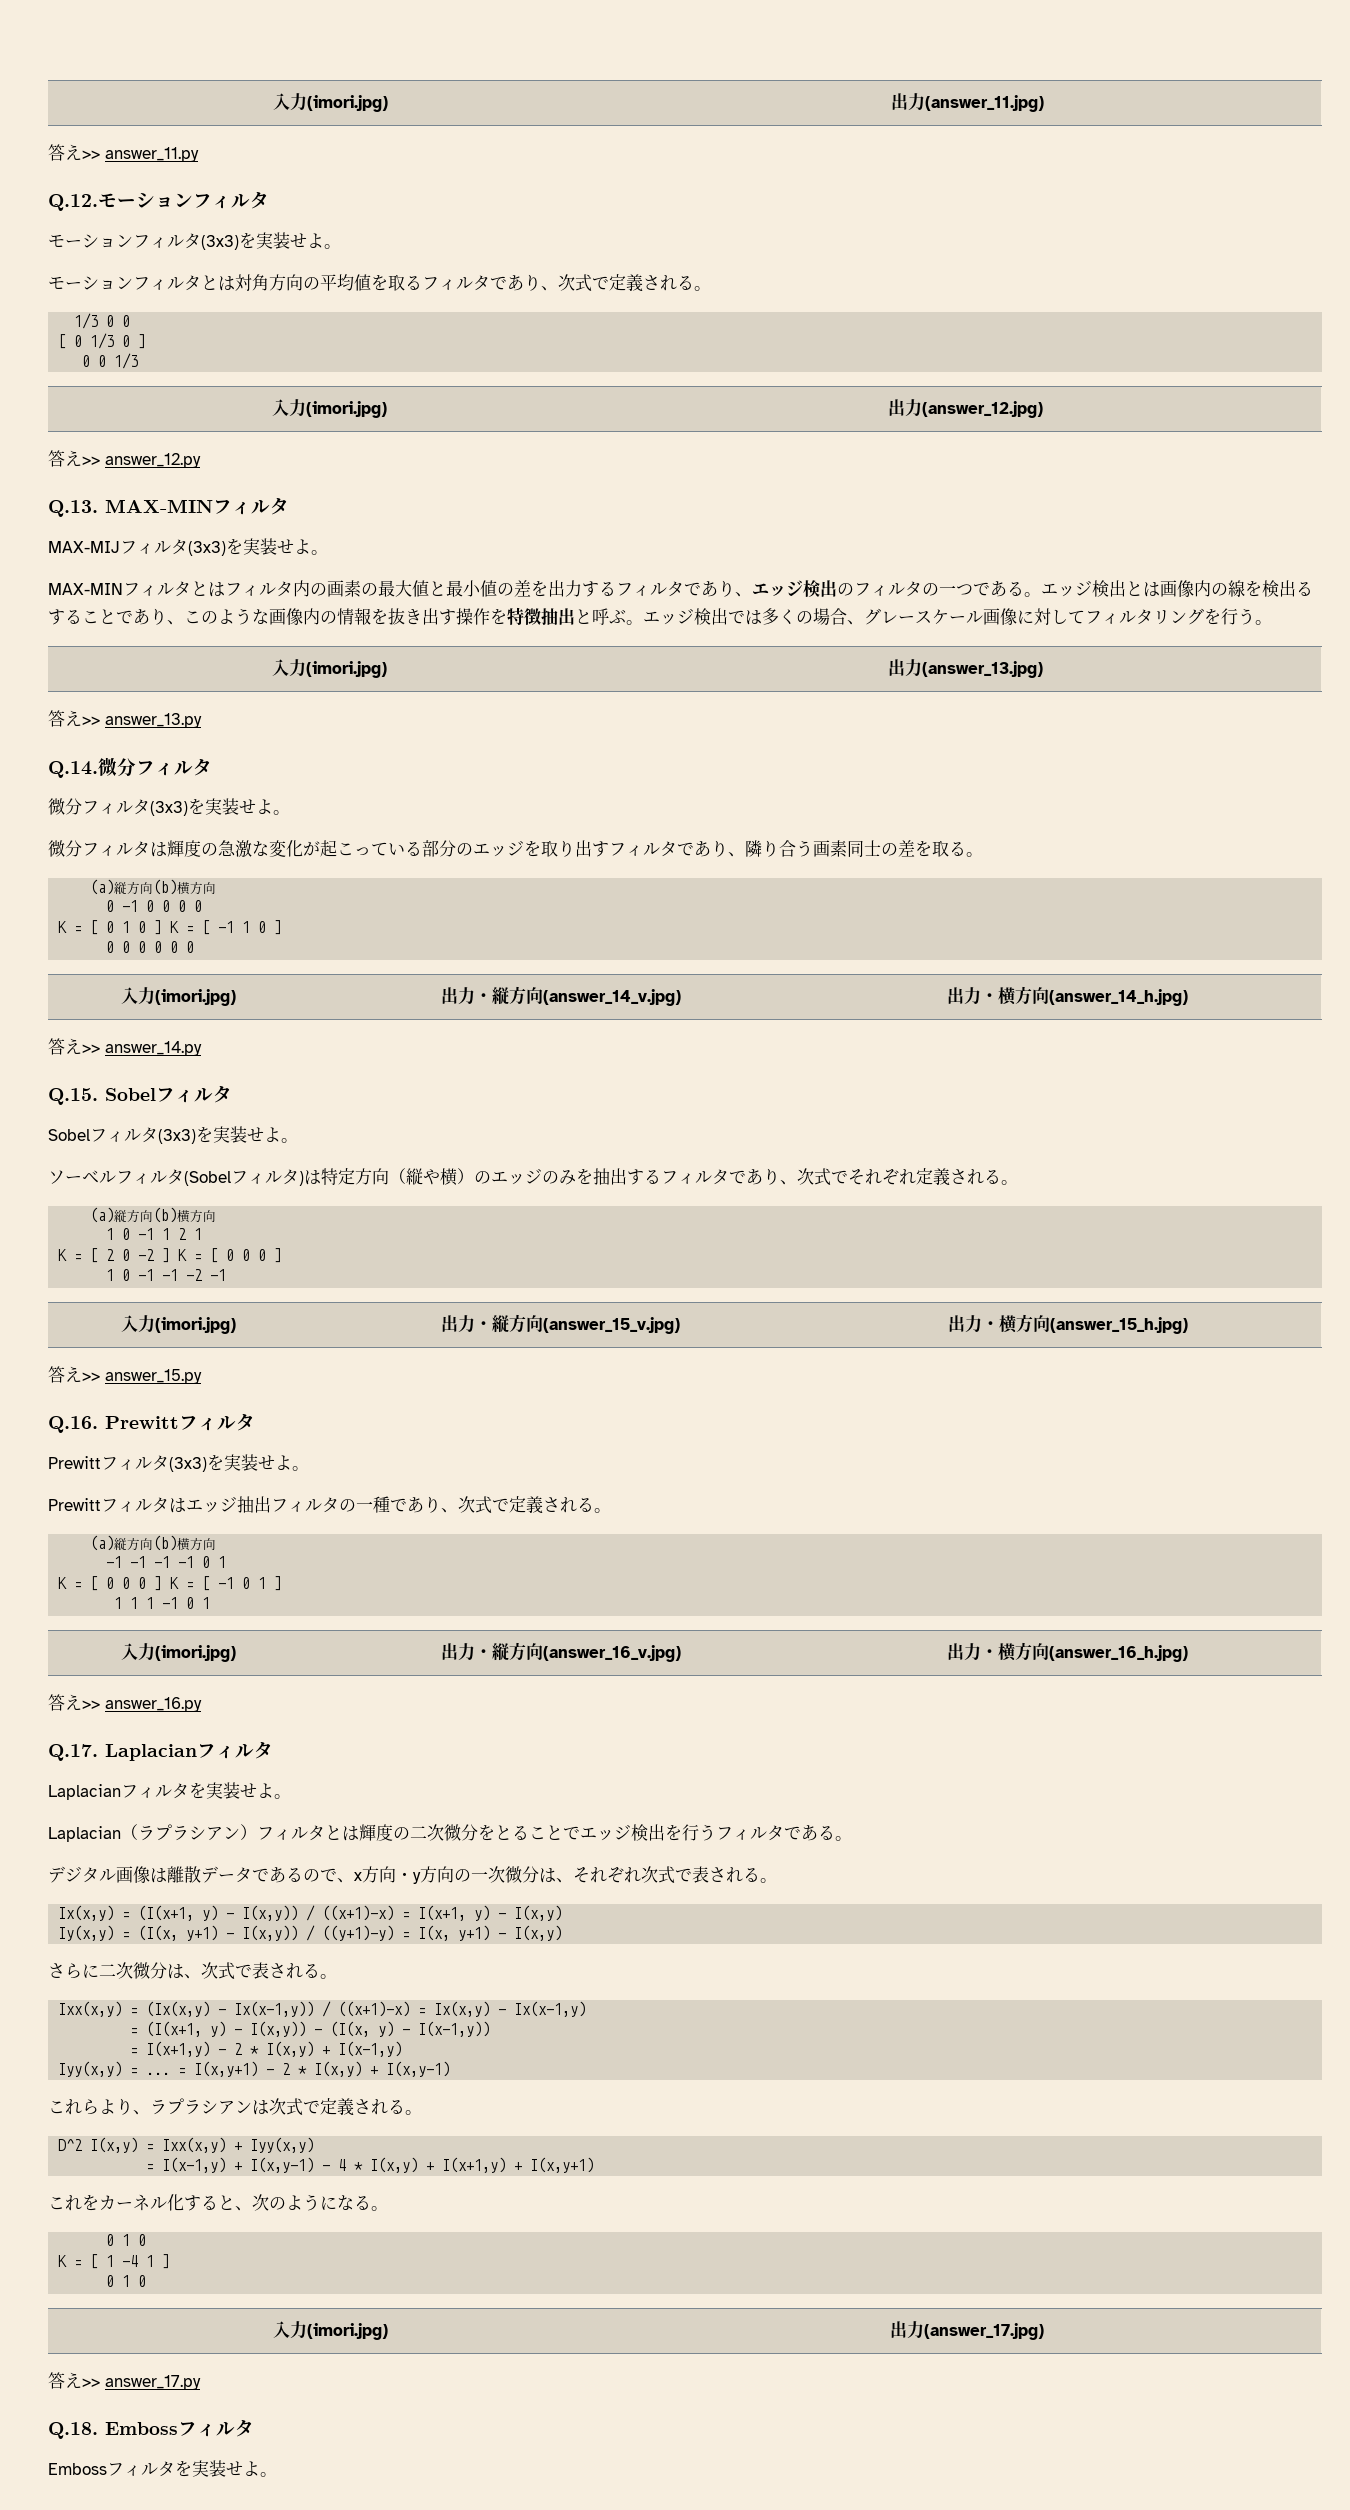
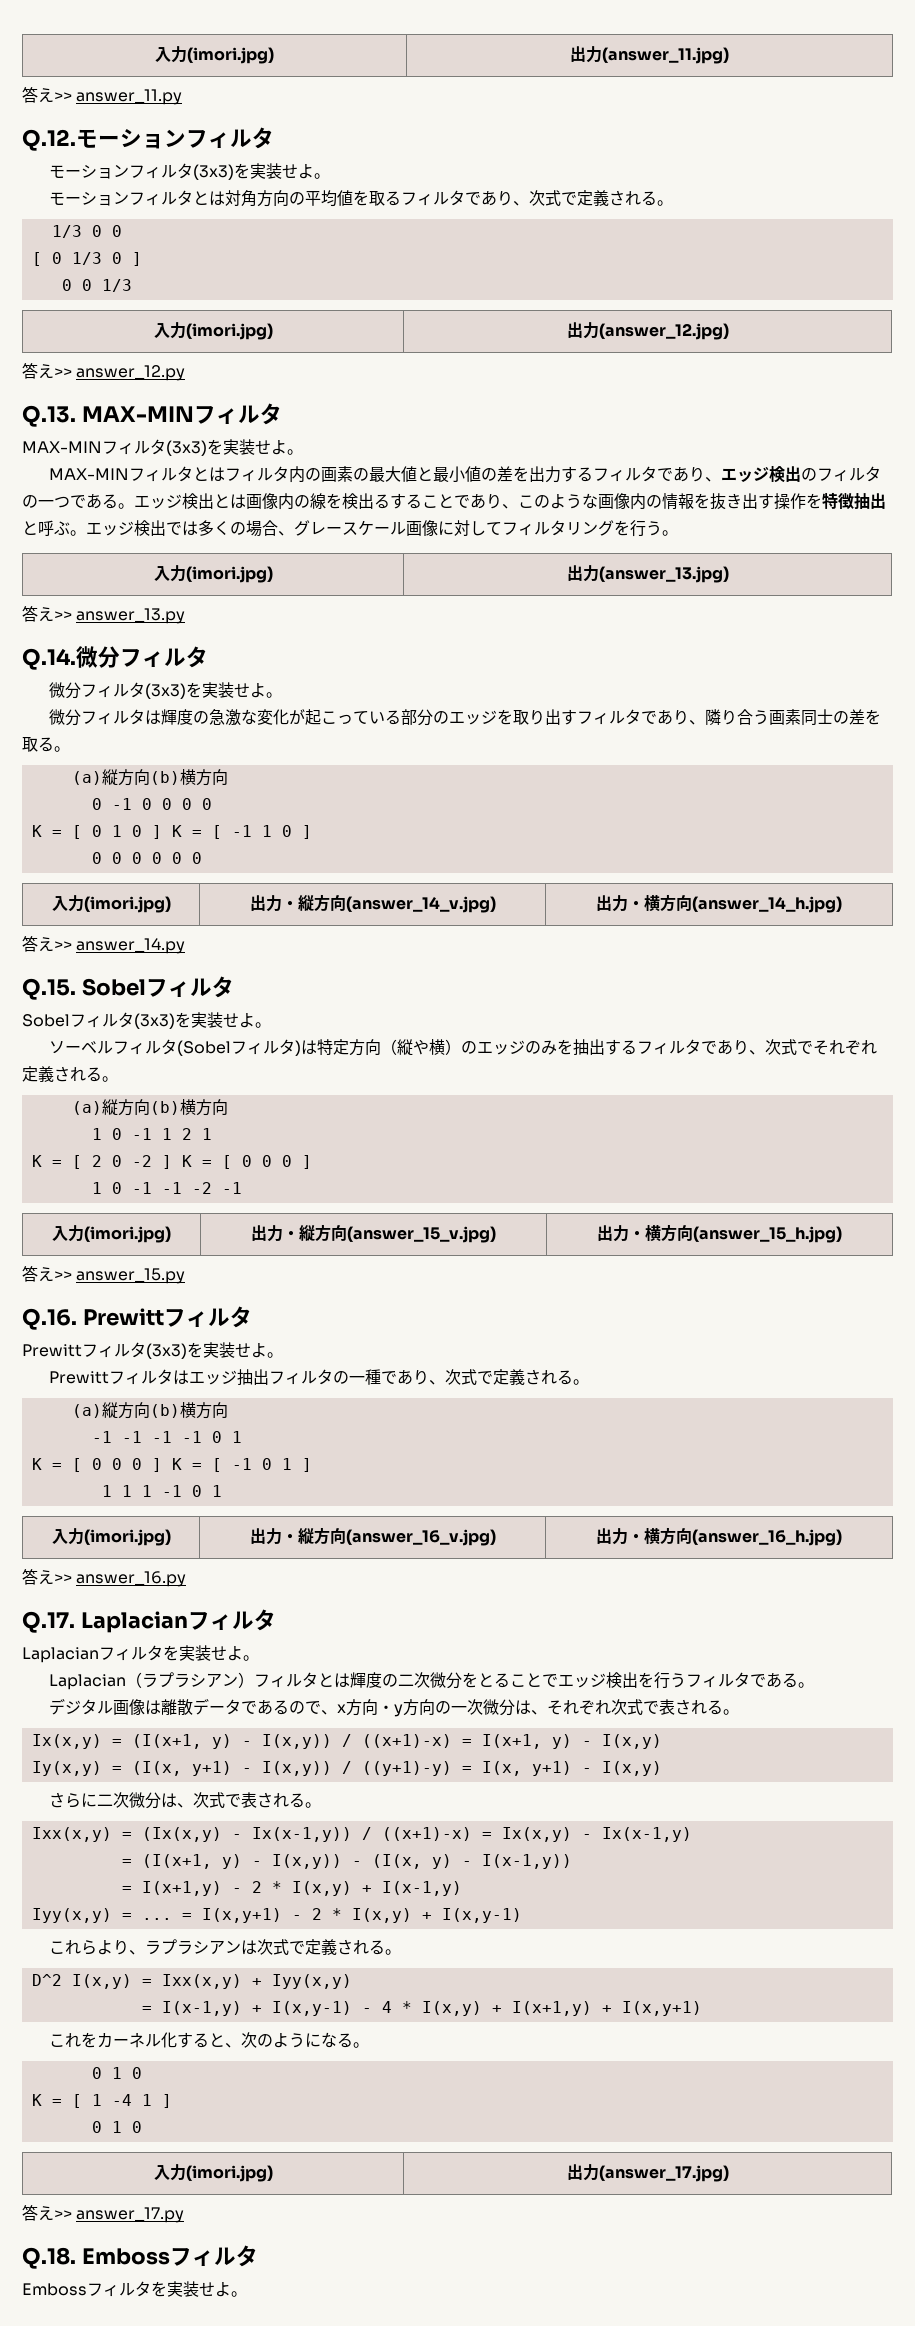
- MAX-MIJフィルタ(3x3)を実装せよ。
+ MAX-MINフィルタ(3x3)を実装せよ。

